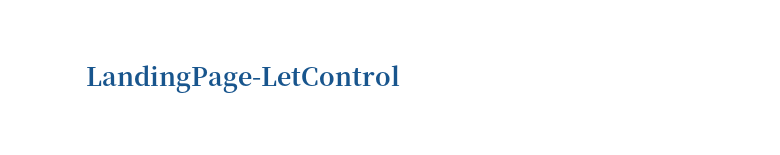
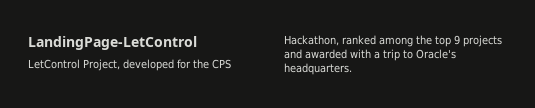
+ LetControl Project, developed for the CPS Hackathon, ranked among the top 9 projects and awarded with a trip to Oracle's headquarters.

